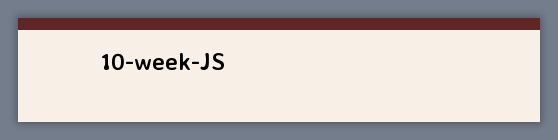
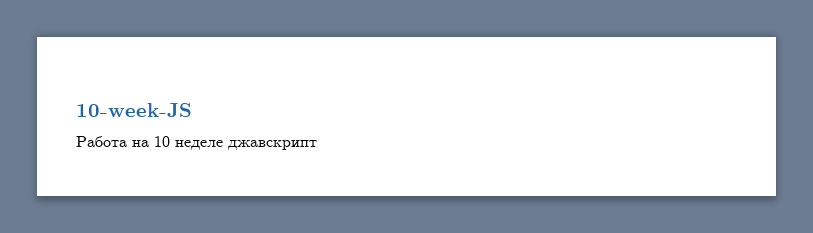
+ Работа на 10 неделе джавскрипт

